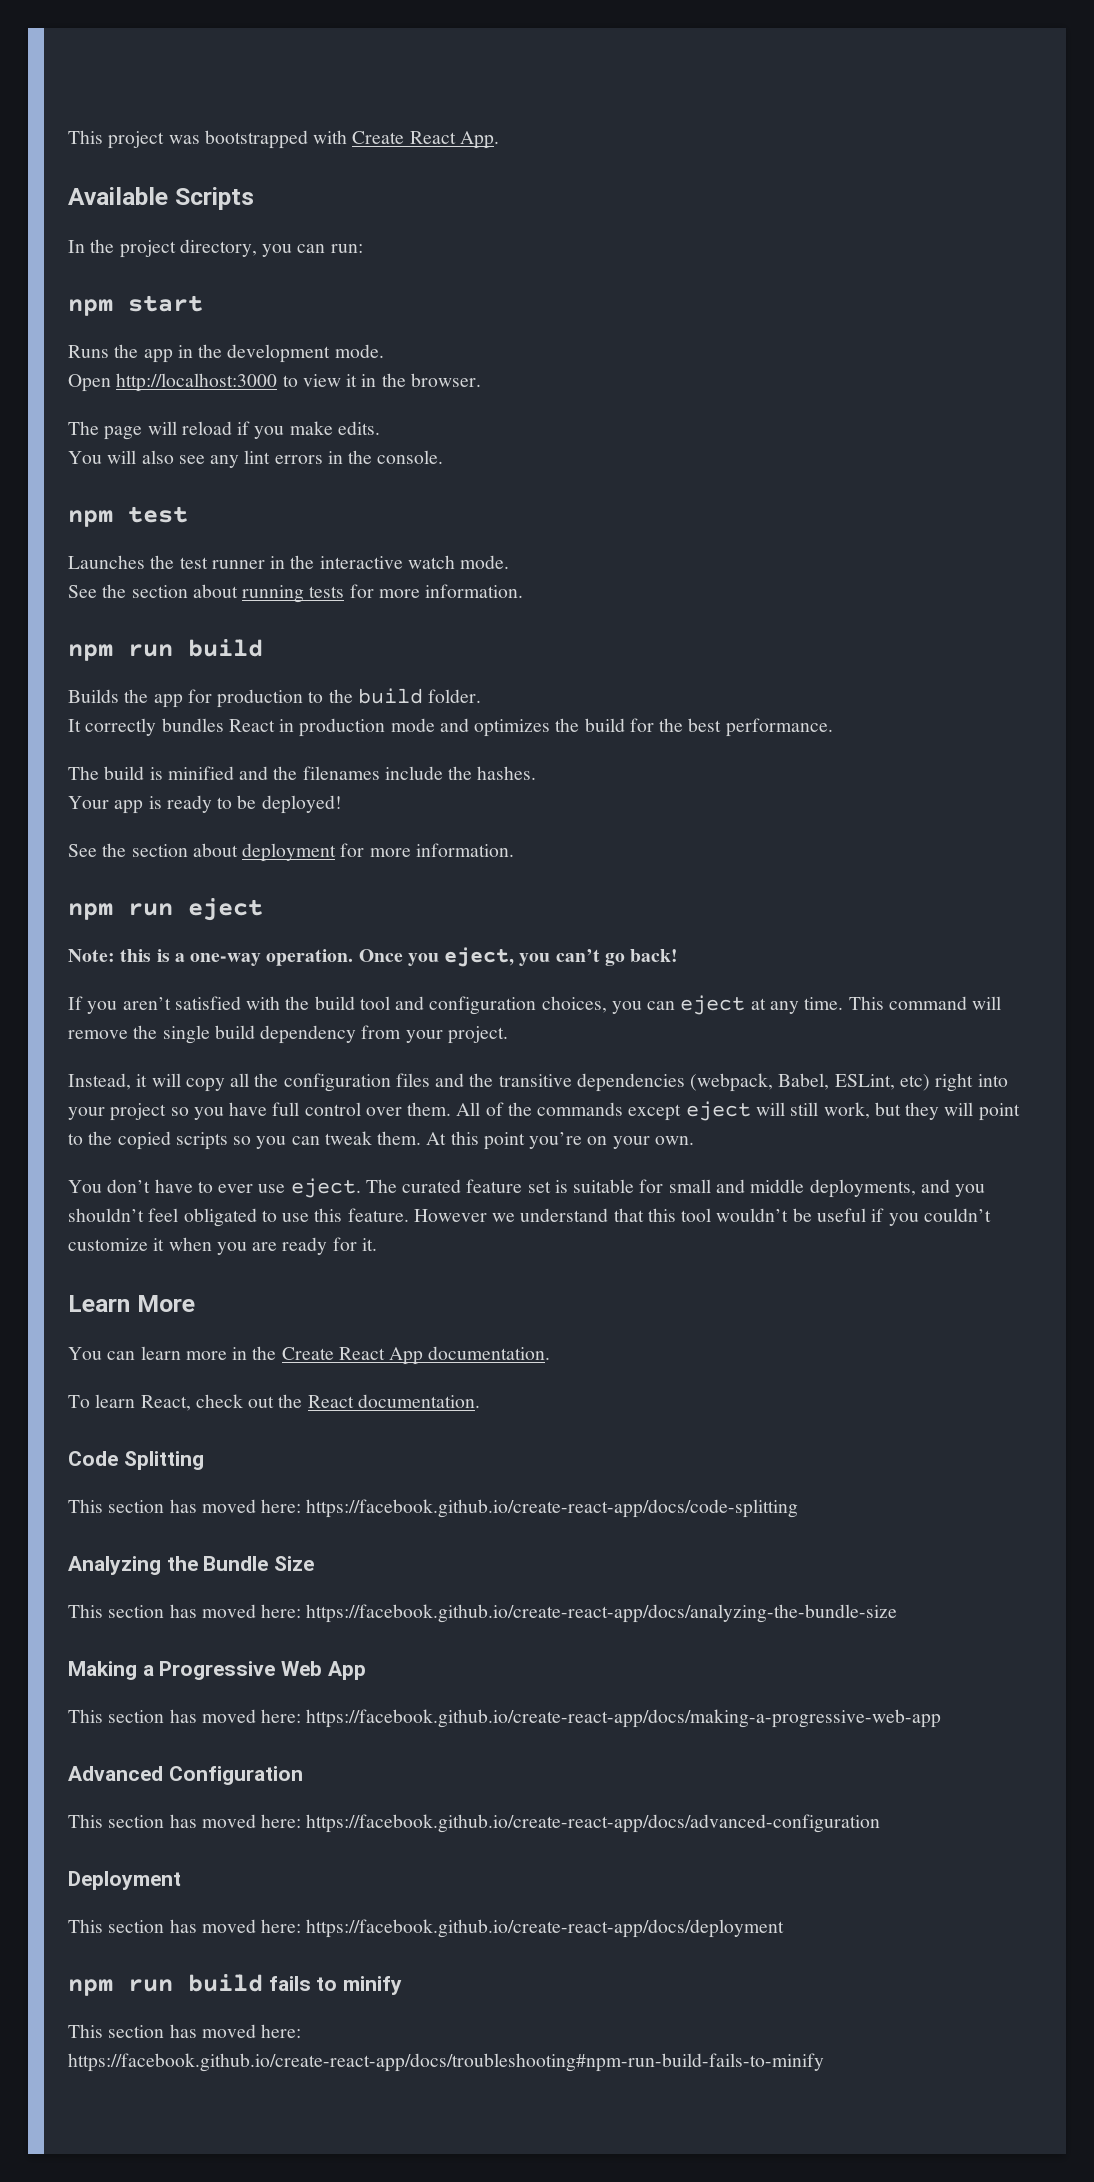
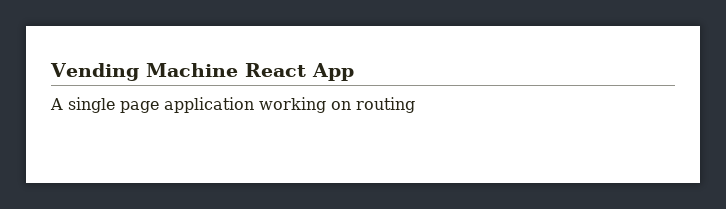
- This project was bootstrapped with Create React App.
- Available Scripts
- In the project directory, you can run:
- npm start
- Runs the app in the development mode.
- Open http://localhost:3000 to view it in the browser.
- The page will reload if you make edits.
- You will also see any lint errors in the console.
- npm test
- Launches the test runner in the interactive watch mode.
- See the section about running tests for more information.
- npm run build
- Builds the app for production to the build folder.
- It correctly bundles React in production mode and optimizes the build for the best performance.
- The build is minified and the filenames include the hashes.
- Your app is ready to be deployed!
- See the section about deployment for more information.
- npm run eject
- Note: this is a one-way operation. Once you eject, you can’t go back!
- If you aren’t satisfied with the build tool and configuration choices, you can eject at any time. This command will remove the single build dependency from your project.
- Instead, it will copy all the configuration files and the transitive dependencies (webpack, Babel, ESLint, etc) right into your project so you have full control over them. All of the commands except eject will still work, but they will point to the copied scripts so you can tweak them. At this point you’re on your own.
- You don’t have to ever use eject. The curated feature set is suitable for small and middle deployments, and you shouldn’t feel obligated to use this feature. However we understand that this tool wouldn’t be useful if you couldn’t customize it when you are ready for it.
- Learn More
- You can learn more in the Create React App documentation.
- To learn React, check out the React documentation.
- Code Splitting
- This section has moved here: https://facebook.github.io/create-react-app/docs/code-splitting
- Analyzing the Bundle Size
- This section has moved here: https://facebook.github.io/create-react-app/docs/analyzing-the-bundle-size
- Making a Progressive Web App
- This section has moved here: https://facebook.github.io/create-react-app/docs/making-a-progressive-web-app
- Advanced Configuration
- This section has moved here: https://facebook.github.io/create-react-app/docs/advanced-configuration
- Deployment
- This section has moved here: https://facebook.github.io/create-react-app/docs/deployment
- npm run build fails to minify
- This section has moved here: https://facebook.github.io/create-react-app/docs/troubleshooting#npm-run-build-fails-to-minify
+ Vending Machine React App
+ A single page application working on routing

